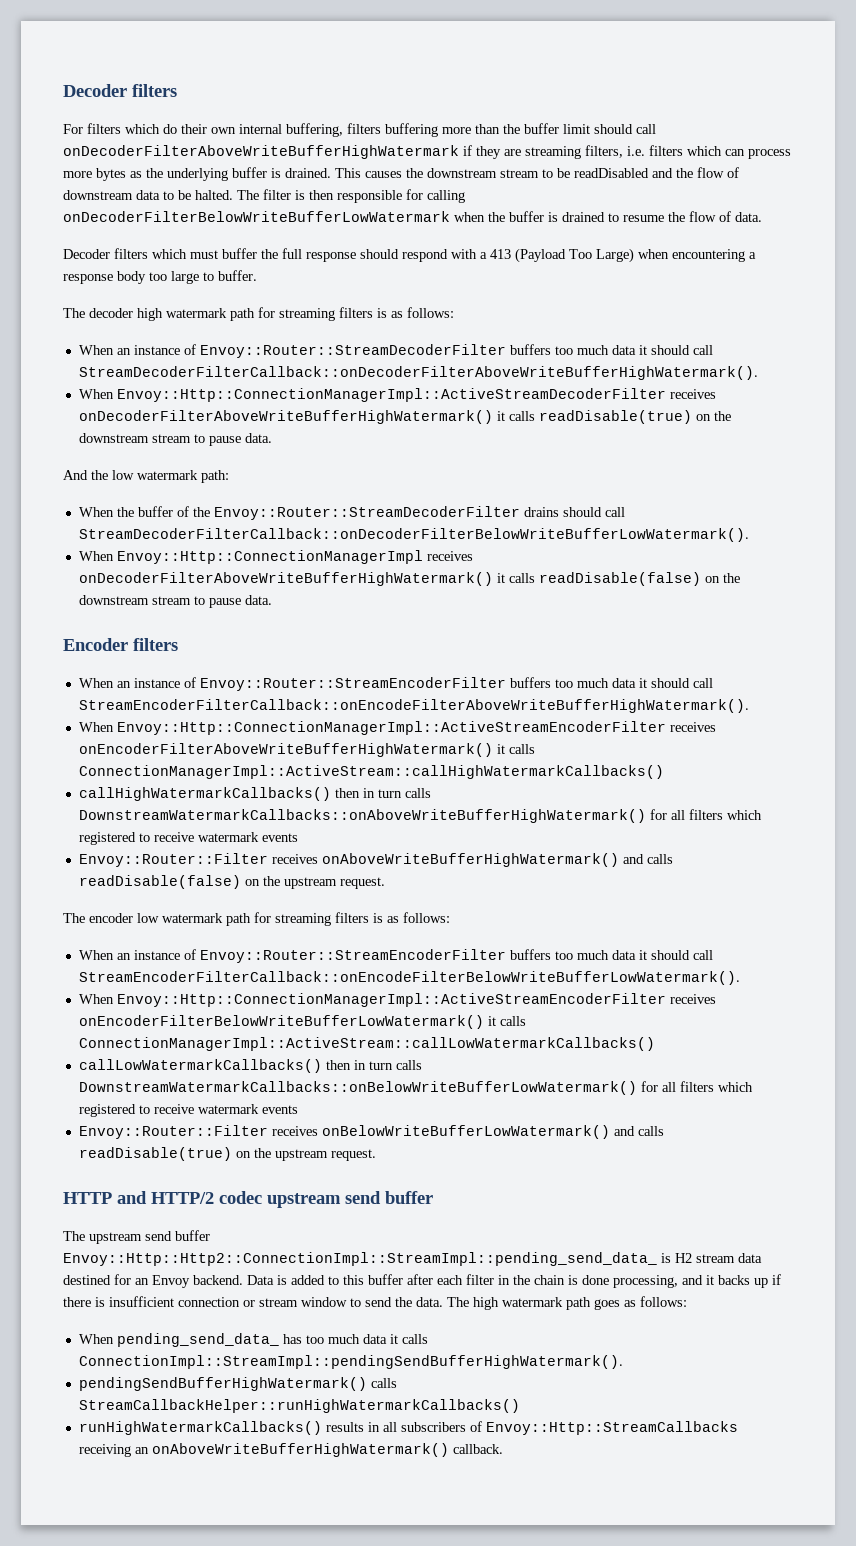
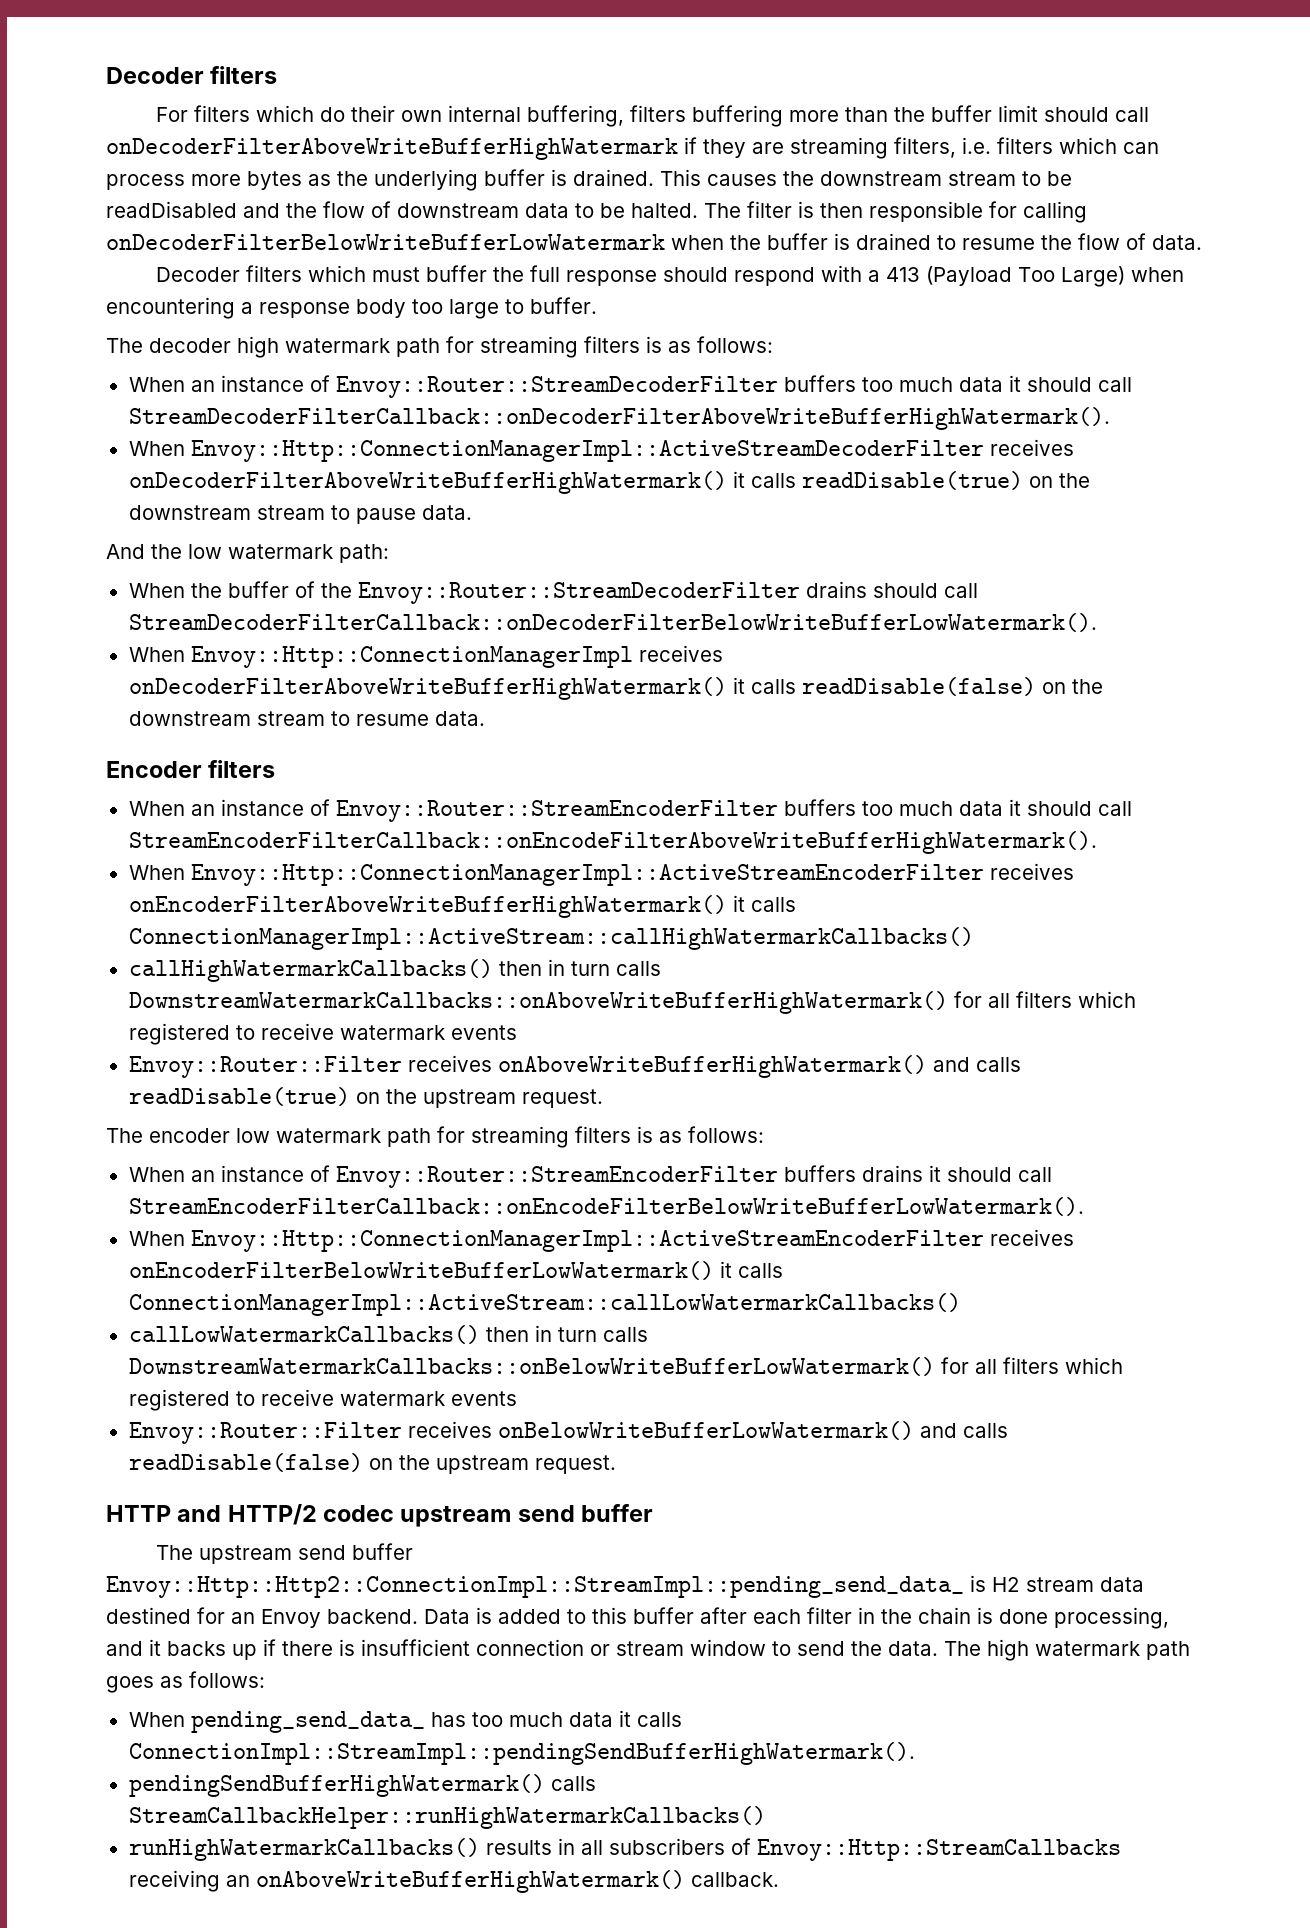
- When Envoy::Http::ConnectionManagerImpl receives onDecoderFilterAboveWriteBufferHighWatermark() it calls readDisable(false) on the downstream stream to pause data.
+ When Envoy::Http::ConnectionManagerImpl receives onDecoderFilterAboveWriteBufferHighWatermark() it calls readDisable(false) on the downstream stream to resume data.
- Envoy::Router::Filter receives onAboveWriteBufferHighWatermark() and calls readDisable(false) on the upstream request.
+ Envoy::Router::Filter receives onAboveWriteBufferHighWatermark() and calls readDisable(true) on the upstream request.
- When an instance of Envoy::Router::StreamEncoderFilter buffers too much data it should call StreamEncoderFilterCallback::onEncodeFilterBelowWriteBufferLowWatermark().
+ When an instance of Envoy::Router::StreamEncoderFilter buffers drains it should call StreamEncoderFilterCallback::onEncodeFilterBelowWriteBufferLowWatermark().
- Envoy::Router::Filter receives onBelowWriteBufferLowWatermark() and calls readDisable(true) on the upstream request.
+ Envoy::Router::Filter receives onBelowWriteBufferLowWatermark() and calls readDisable(false) on the upstream request.

